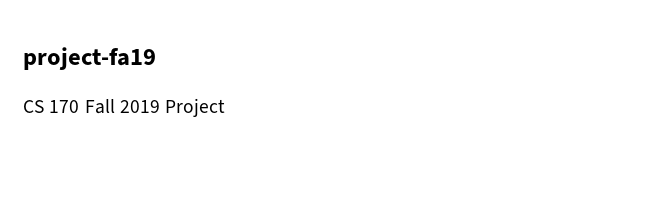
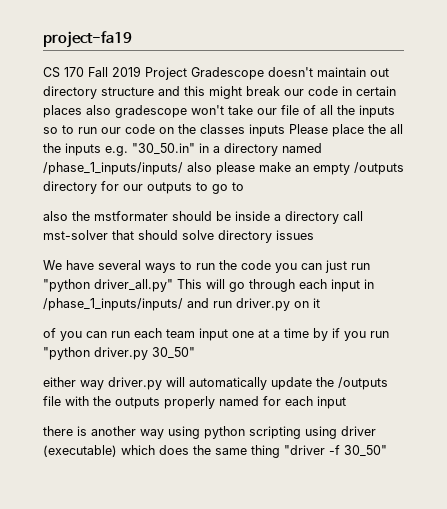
- CS 170 Fall 2019 Project
+ CS 170 Fall 2019 Project Gradescope doesn't maintain out directory structure and this might break our code in certain places also gradescope won't take our file of all the inputs so to run our code on the classes inputs Please place the all the inputs e.g. "30_50.in" in a directory named /phase_1_inputs/inputs/ also please make an empty /outputs directory for our outputs to go to
+ also the mstformater should be inside a directory call mst-solver that should solve directory issues
+ We have several ways to run the code you can just run "python driver_all.py" This will go through each input in /phase_1_inputs/inputs/ and run driver.py on it
+ of you can run each team input one at a time by if you run "python driver.py 30_50"
+ either way driver.py will automatically update the /outputs file with the outputs properly named for each input
+ there is another way using python scripting using driver (executable) which does the same thing "driver -f 30_50"

